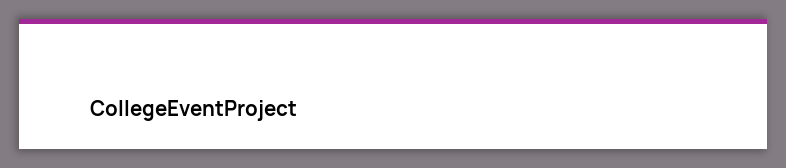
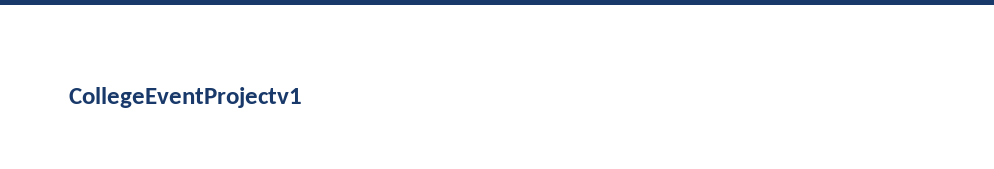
- CollegeEventProject
+ CollegeEventProjectv1

